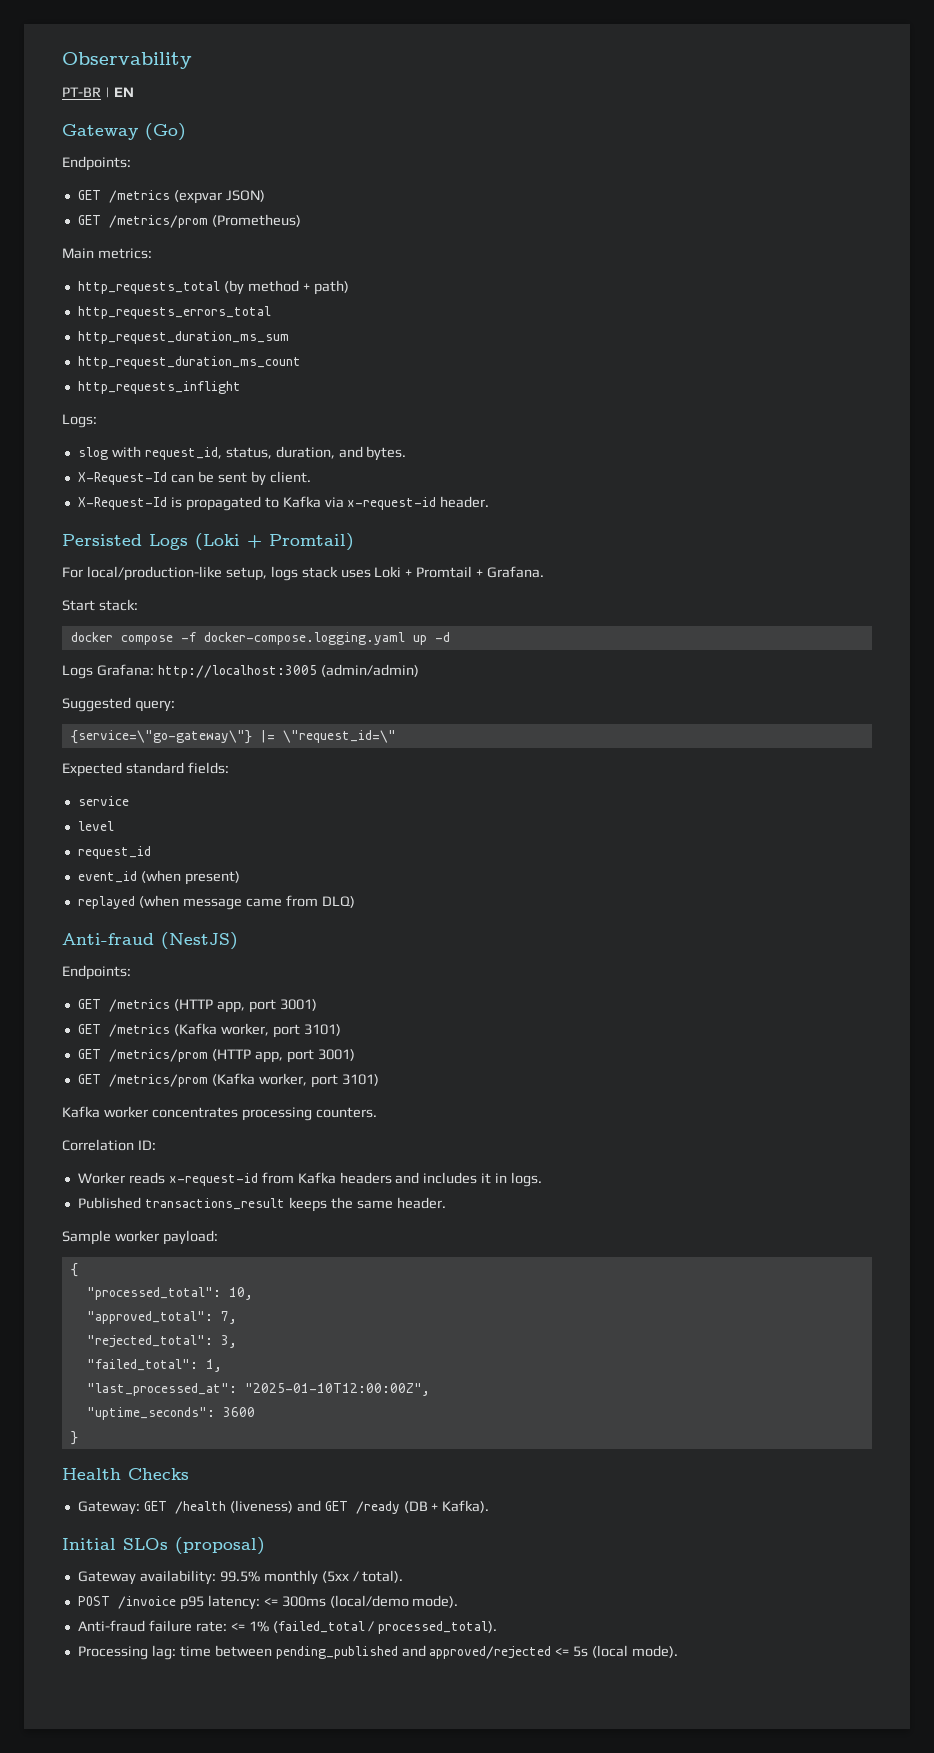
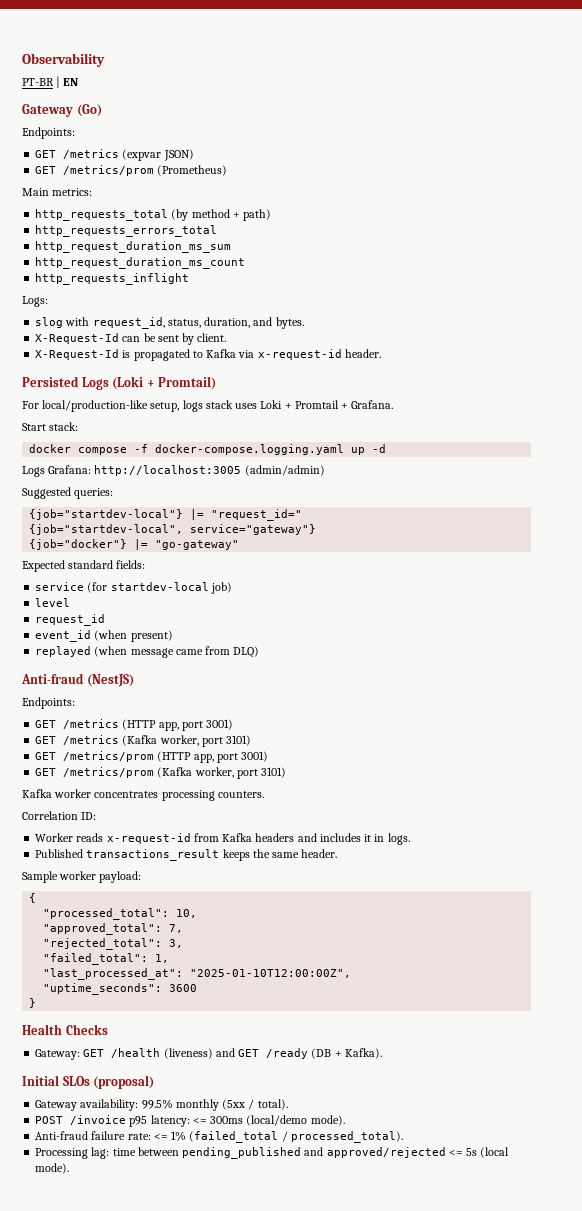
- Suggested query:
- {service=\"go-gateway\"} |= \"request_id=\"
+ Suggested queries:
+ {job="startdev-local"} |= "request_id="
+ {job="startdev-local", service="gateway"}
+ {job="docker"} |= "go-gateway"
- service
+ service (for startdev-local job)

